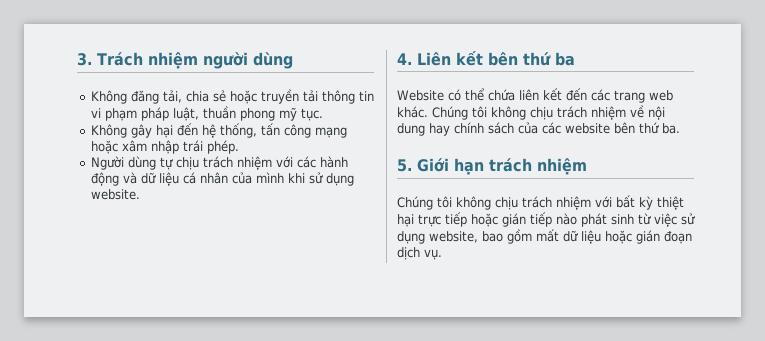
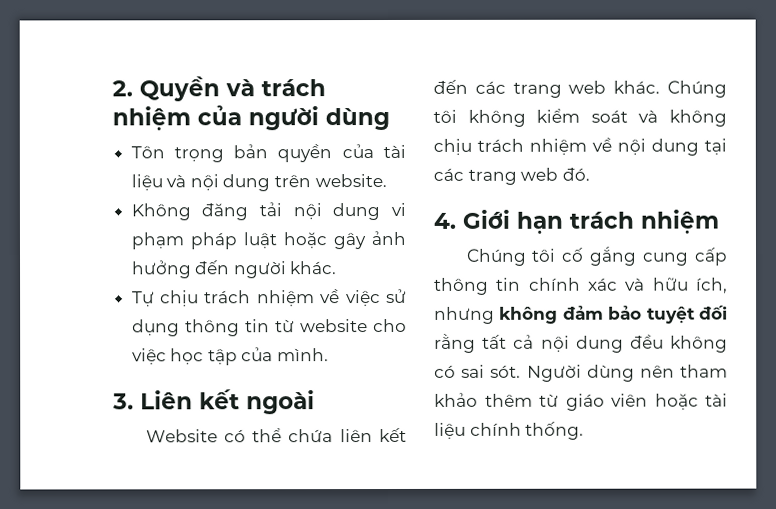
- 3. Trách nhiệm người dùng
- Không đăng tải, chia sẻ hoặc truyền tải thông tin vi phạm pháp luật, thuần phong mỹ tục.
- Không gây hại đến hệ thống, tấn công mạng hoặc xâm nhập trái phép.
- Người dùng tự chịu trách nhiệm với các hành động và dữ liệu cá nhân của mình khi sử dụng website.
- 4. Liên kết bên thứ ba
+ 2. Quyền và trách nhiệm của người dùng
+ Tôn trọng bản quyền của tài liệu và nội dung trên website.
+ Không đăng tải nội dung vi phạm pháp luật hoặc gây ảnh hưởng đến người khác.
+ Tự chịu trách nhiệm về việc sử dụng thông tin từ website cho việc học tập của mình.
+ 3. Liên kết ngoài
- Chúng tôi không chịu trách nhiệm về nội dung hay chính sách của các website bên thứ ba.
- 5. Giới hạn trách nhiệm
+ Chúng tôi không kiểm soát và không chịu trách nhiệm về nội dung tại các trang web đó.
+ 4. Giới hạn trách nhiệm
- Chúng tôi không chịu trách nhiệm với bất kỳ thiệt hại trực tiếp hoặc gián tiếp nào phát sinh từ việc sử dụng website, bao gồm mất dữ liệu hoặc gián đoạn dịch vụ.
+ Chúng tôi cố gắng cung cấp thông tin chính xác và hữu ích, nhưng không đảm bảo tuyệt đối rằng tất cả nội dung đều không có sai sót. Người dùng nên tham khảo thêm từ giáo viên hoặc tài liệu chính thống.

